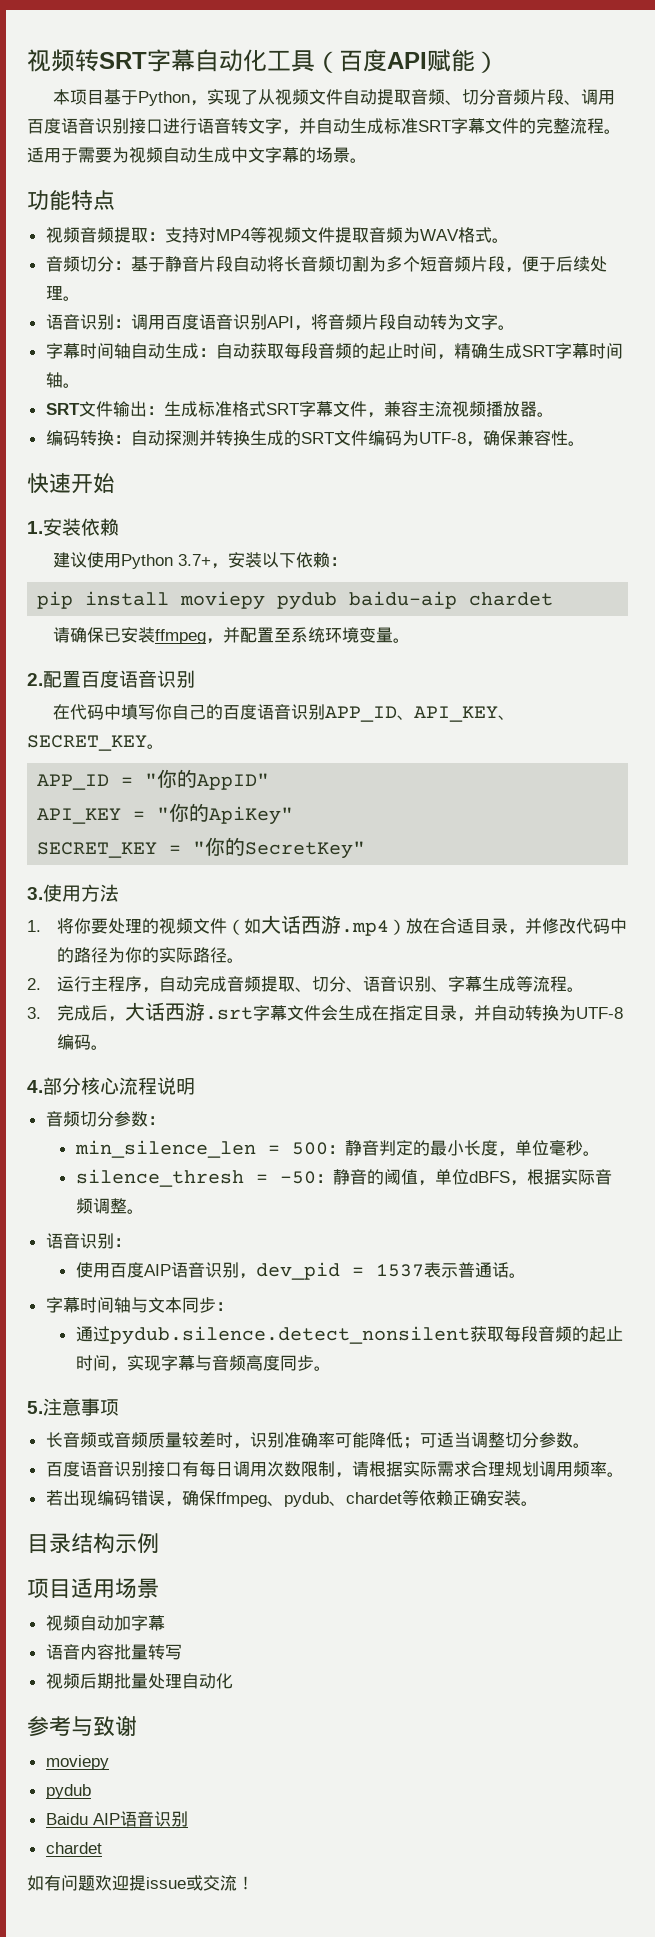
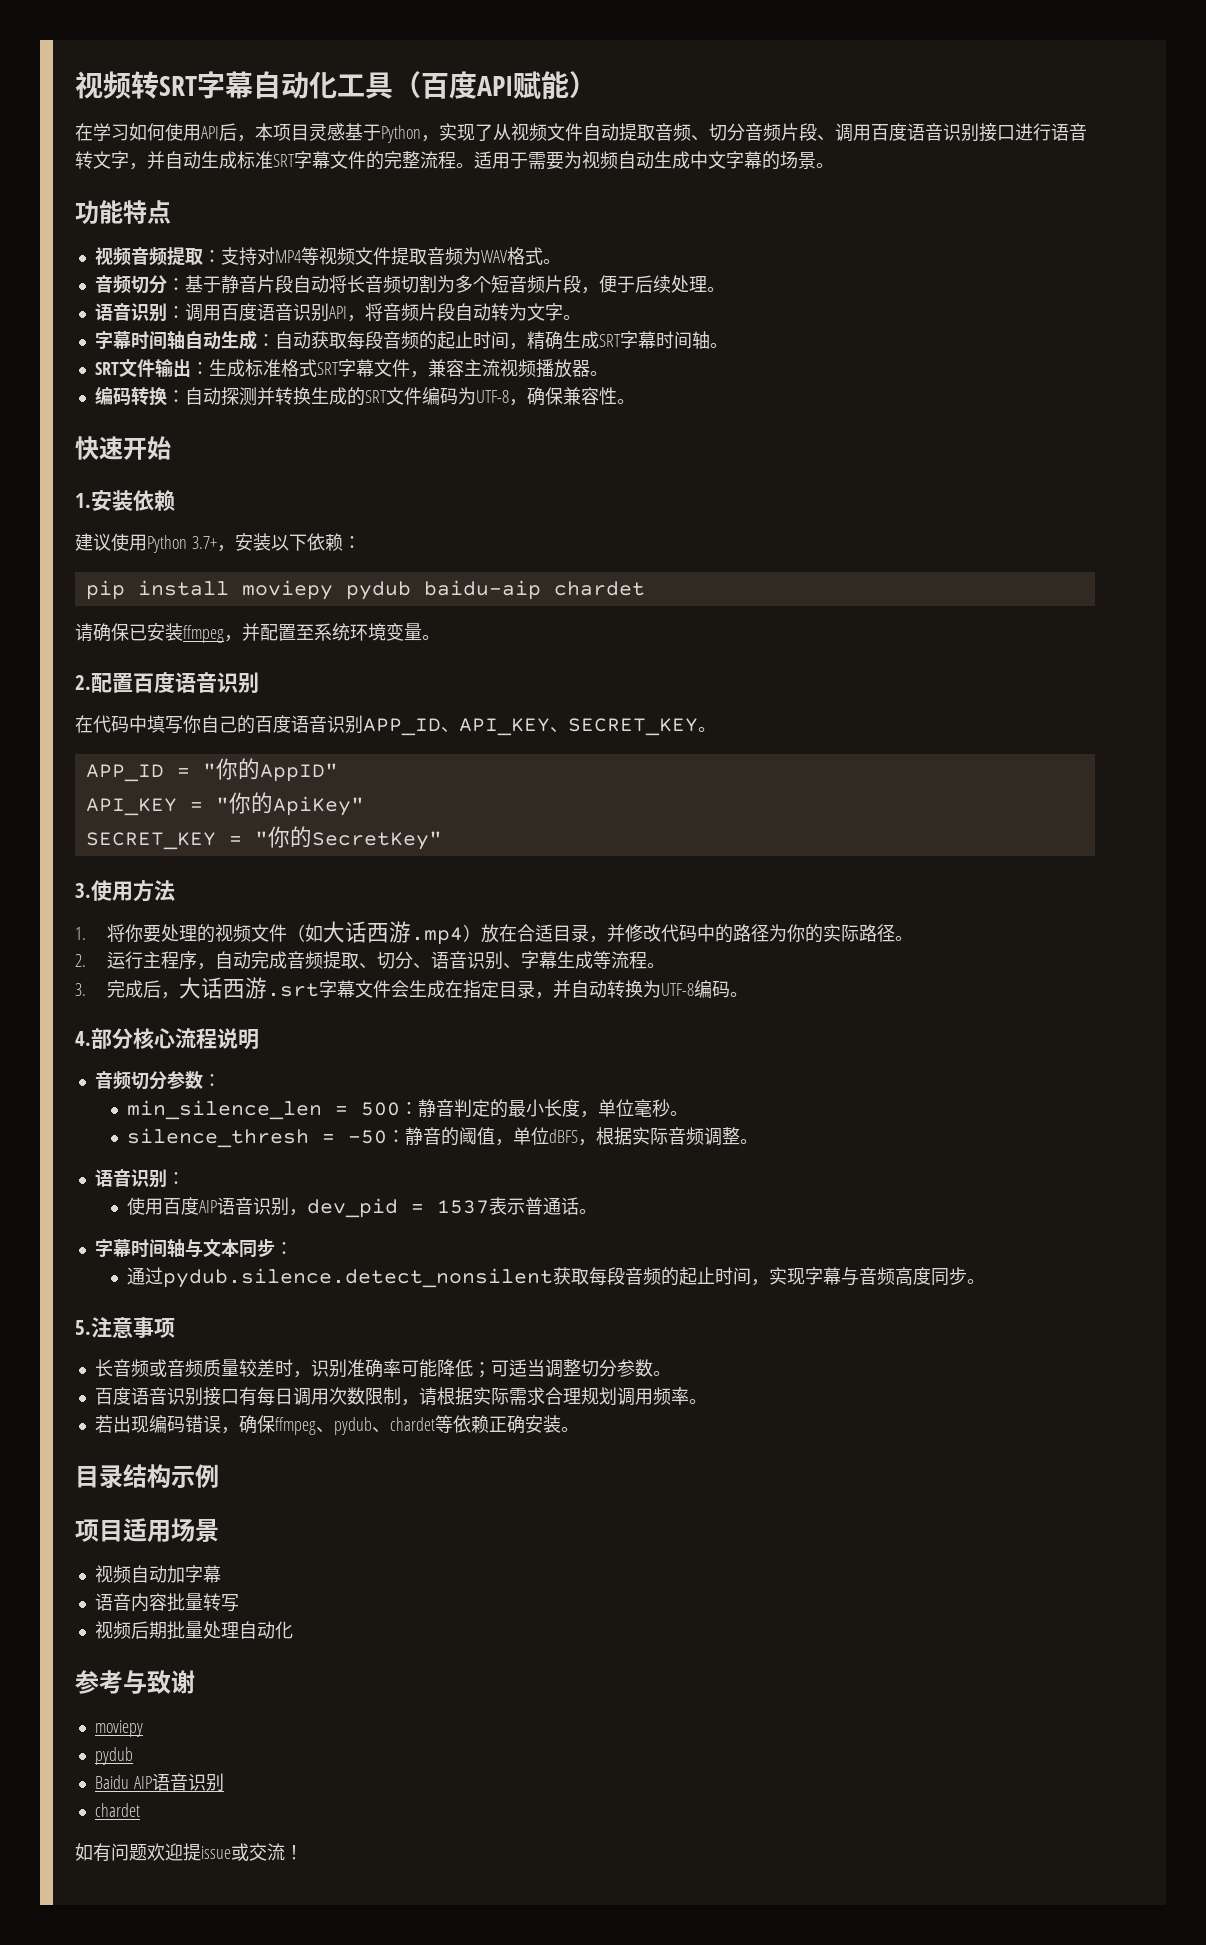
- 本项目基于Python，实现了从视频文件自动提取音频、切分音频片段、调用百度语音识别接口进行语音转文字，并自动生成标准SRT字幕文件的完整流程。
+ 在学习如何使用API后，本项目灵感基于Python，实现了从视频文件自动提取音频、切分音频片段、调用百度语音识别接口进行语音转文字，并自动生成标准SRT字幕文件的完整流程。

